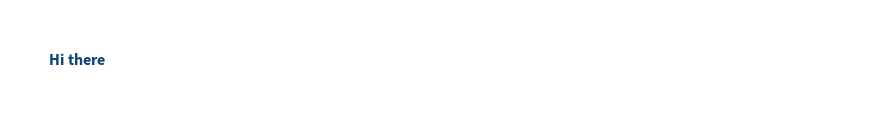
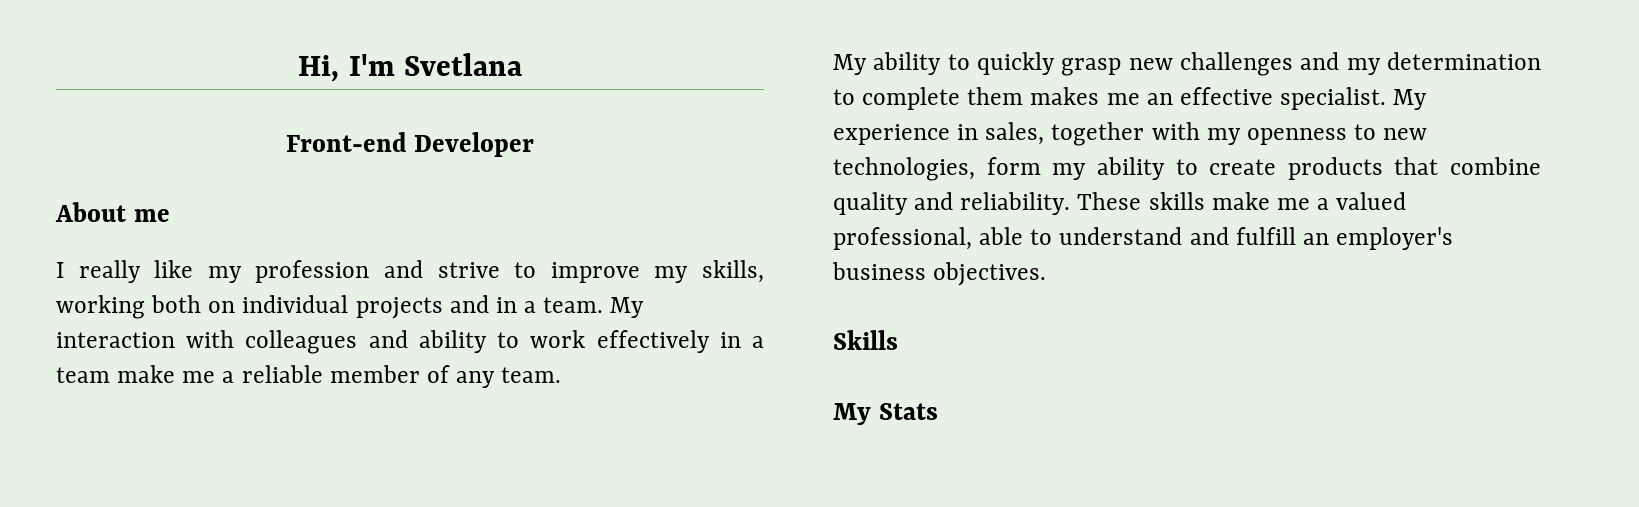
- Hi there
+ Hi, I'm Svetlana
+ Front-end Developer
+ About me
+ I really like my profession and strive to improve my skills, working both on individual projects and in a team. My interaction with colleagues and ability to work effectively in a team make me a reliable member of any team.
+ My ability to quickly grasp new challenges and my determination to complete them makes me an effective specialist. My experience in sales, together with my openness to new technologies, form my ability to create products that combine quality and reliability. These skills make me a valued professional, able to understand and fulfill an employer's business objectives.
+ Skills
+ My Stats

